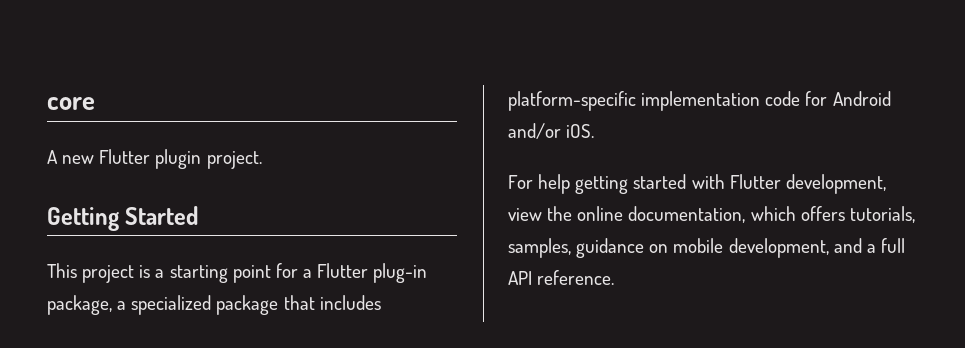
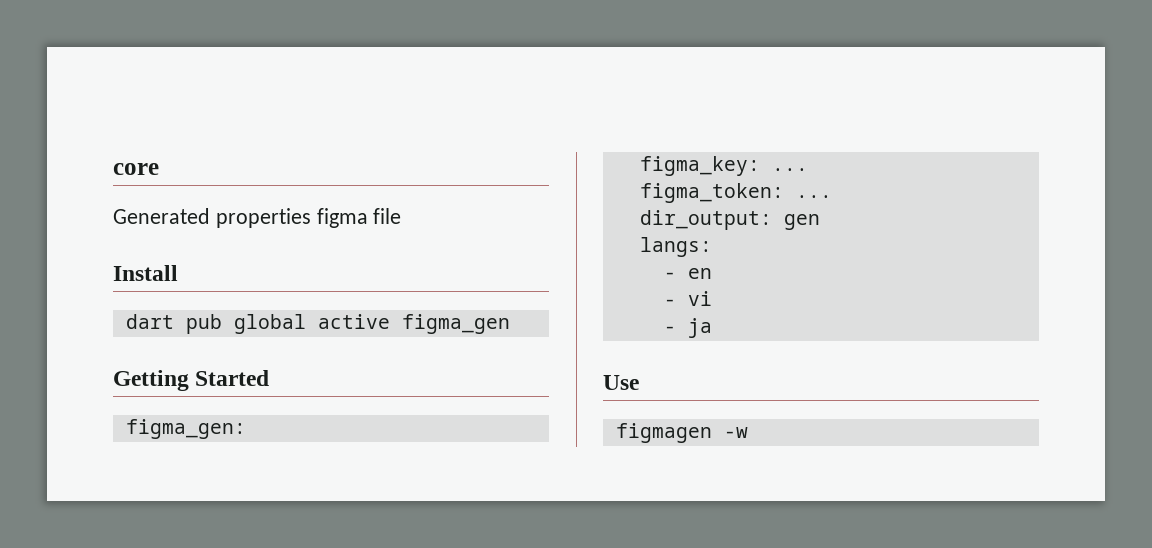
- A new Flutter plugin project.
+ Generated properties figma file
+ Install
+ dart pub global active figma_gen
  Getting Started
- This project is a starting point for a Flutter plug-in package, a specialized package that includes platform-specific implementation code for Android and/or iOS.
- For help getting started with Flutter development, view the online documentation, which offers tutorials, samples, guidance on mobile development, and a full API reference.
+ figma_gen:
+ figma_key: ...
+ figma_token: ...
+ dir_output: gen
+ langs:
+ - en
+ - vi
+ - ja
+ Use
+ figmagen -w

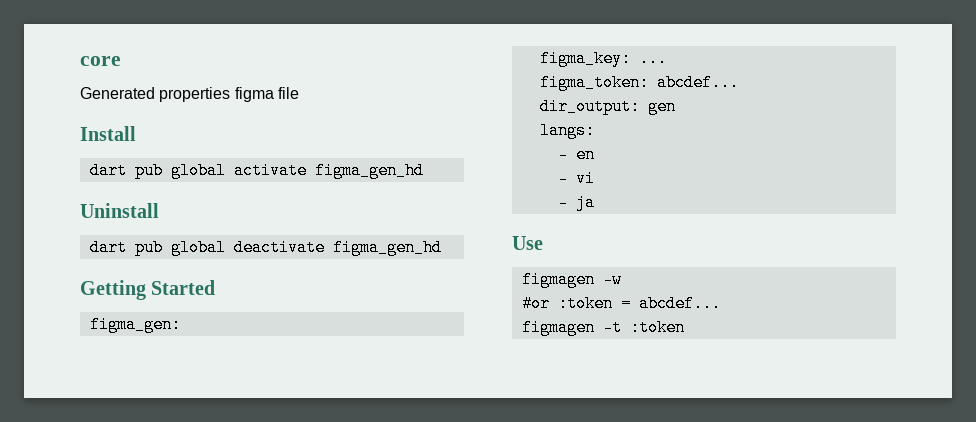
- dart pub global active figma_gen
+ dart pub global activate figma_gen_hd
+ Uninstall
+ dart pub global deactivate figma_gen_hd
- figma_token: ...
+ figma_token: abcdef...
+ #or :token = abcdef...
+ figmagen -t :token

